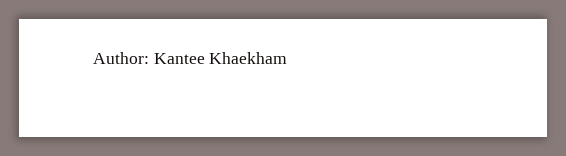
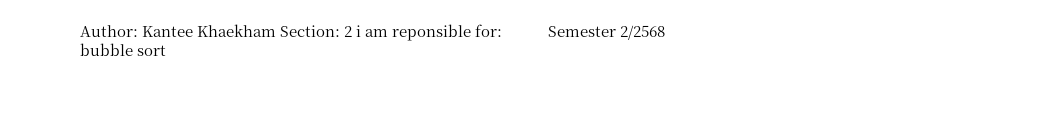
- Author: Kantee Khaekham
+ Author: Kantee Khaekham Section: 2 i am reponsible for: bubble sort
+ Semester 2/2568

